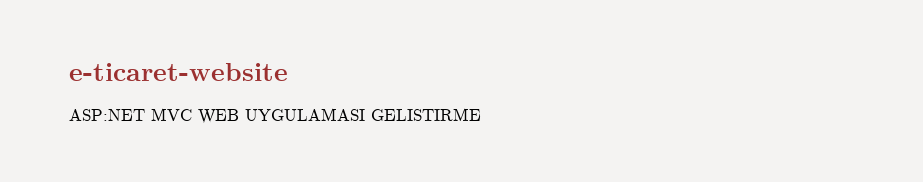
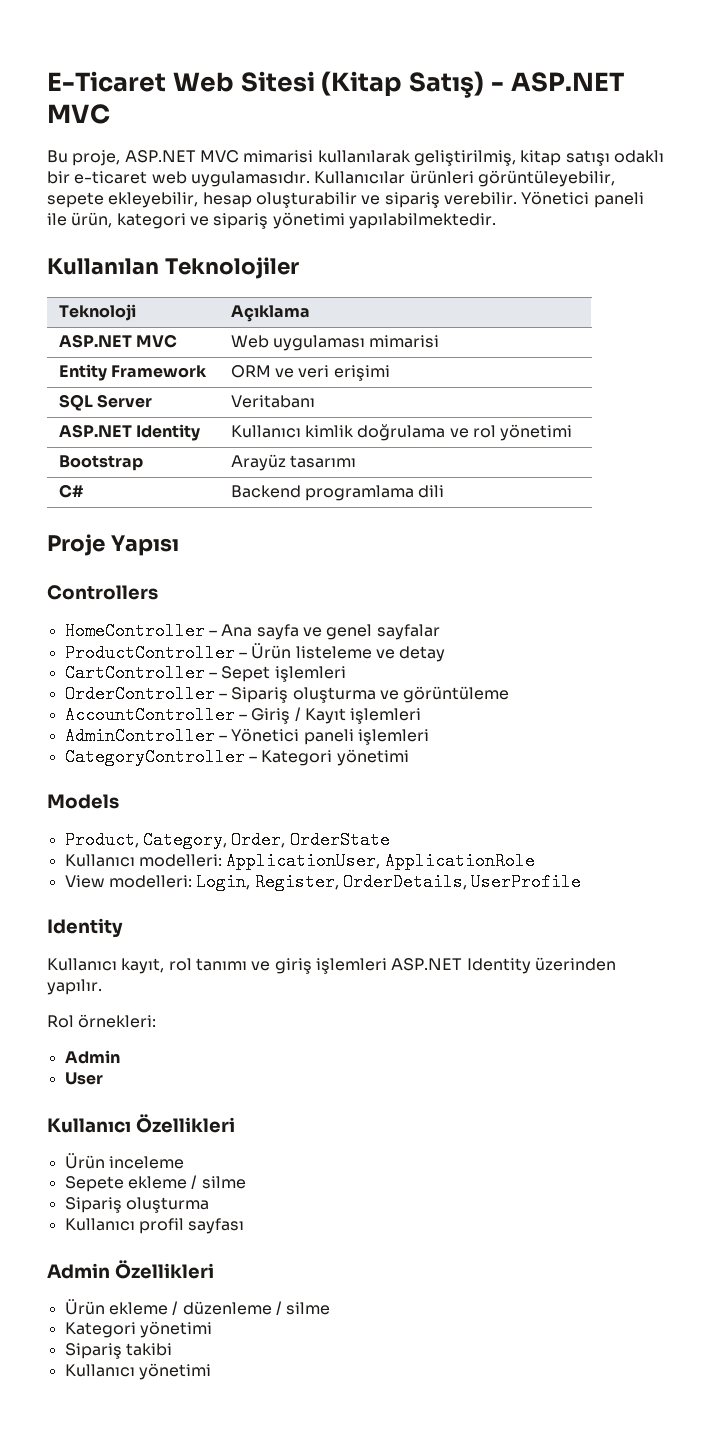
- e-ticaret-website
- ASP:NET MVC WEB UYGULAMASI GELISTIRME
+ E-Ticaret Web Sitesi (Kitap Satış) - ASP.NET MVC
+ Bu proje, ASP.NET MVC mimarisi kullanılarak geliştirilmiş, kitap satışı odaklı bir e-ticaret web uygulamasıdır. Kullanıcılar ürünleri görüntüleyebilir, sepete ekleyebilir, hesap oluşturabilir ve sipariş verebilir. Yönetici paneli ile ürün, kategori ve sipariş yönetimi yapılabilmektedir.
+ Kullanılan Teknolojiler
+ Teknoloji | Açıklama
+ ASP.NET MVC | Web uygulaması mimarisi
+ Entity Framework | ORM ve veri erişimi
+ SQL Server | Veritabanı
+ ASP.NET Identity | Kullanıcı kimlik doğrulama ve rol yönetimi
+ Bootstrap | Arayüz tasarımı
+ C# | Backend programlama dili
+ Proje Yapısı
+ Controllers
+ HomeController – Ana sayfa ve genel sayfalar
+ ProductController – Ürün listeleme ve detay
+ CartController – Sepet işlemleri
+ OrderController – Sipariş oluşturma ve görüntüleme
+ AccountController – Giriş / Kayıt işlemleri
+ AdminController – Yönetici paneli işlemleri
+ CategoryController – Kategori yönetimi
+ Models
+ Product, Category, Order, OrderState
+ Kullanıcı modelleri: ApplicationUser, ApplicationRole
+ View modelleri: Login, Register, OrderDetails, UserProfile
+ Identity
+ Kullanıcı kayıt, rol tanımı ve giriş işlemleri ASP.NET Identity üzerinden yapılır.
+ Rol örnekleri:
+ Admin
+ User
+ Kullanıcı Özellikleri
+ Ürün inceleme
+ Sepete ekleme / silme
+ Sipariş oluşturma
+ Kullanıcı profil sayfası
+ Admin Özellikleri
+ Ürün ekleme / düzenleme / silme
+ Kategori yönetimi
+ Sipariş takibi
+ Kullanıcı yönetimi

